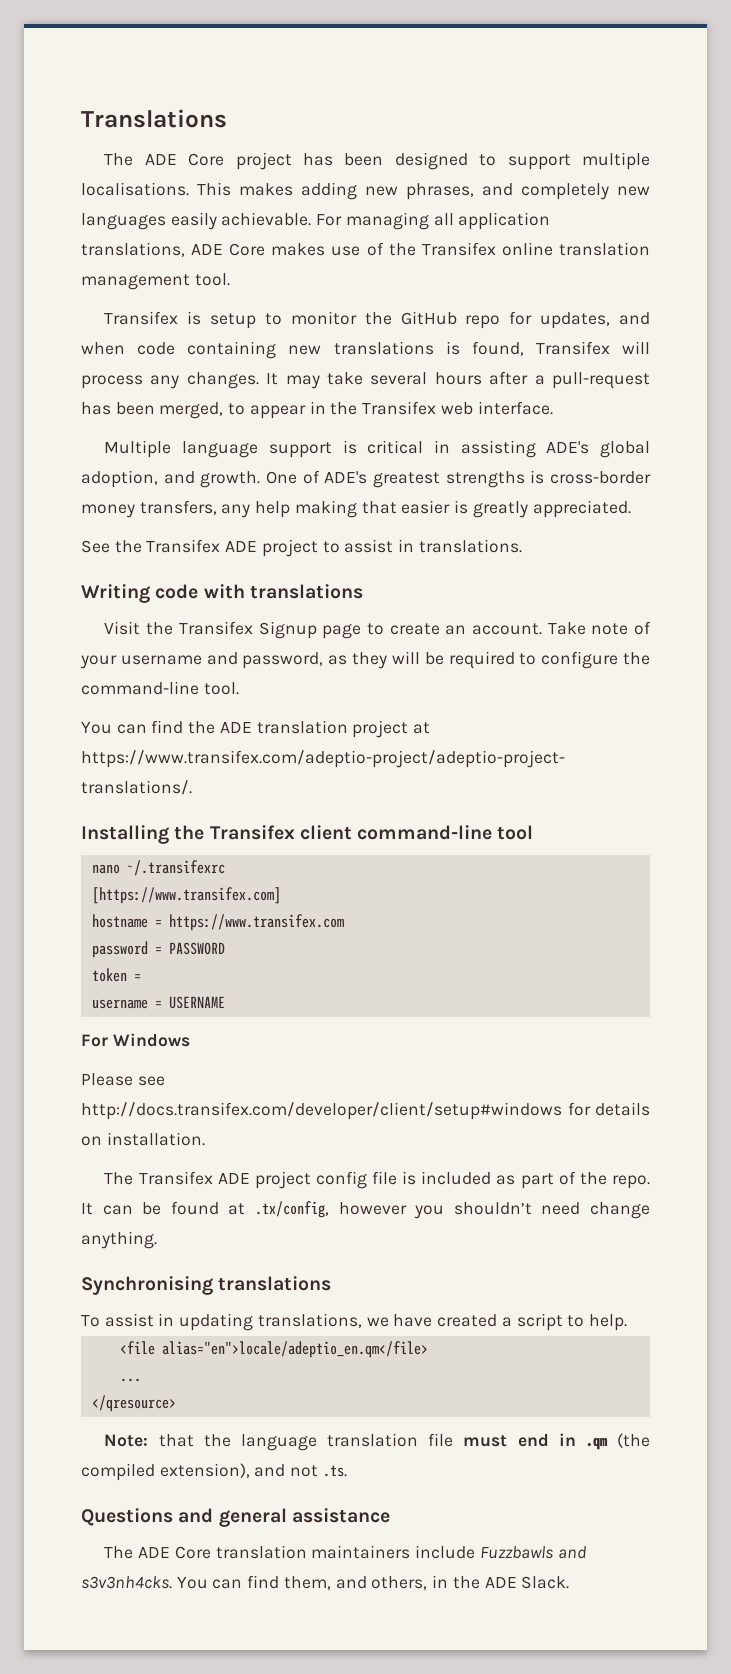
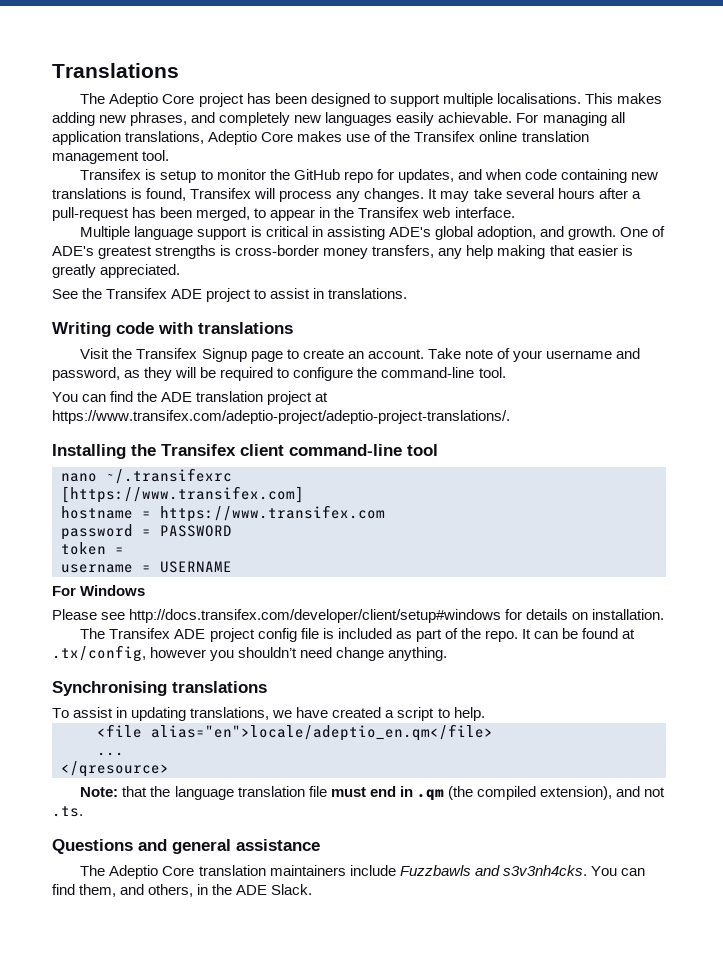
- The ADE Core project has been designed to support multiple localisations.
+ The Adeptio Core project has been designed to support multiple localisations.
- For managing all application translations, ADE Core makes use of the Transifex online translation management tool.
+ For managing all application translations, Adeptio Core makes use of the Transifex online translation management tool.
- The ADE Core translation maintainers include Fuzzbawls and s3v3nh4cks.
+ The Adeptio Core translation maintainers include Fuzzbawls and s3v3nh4cks.

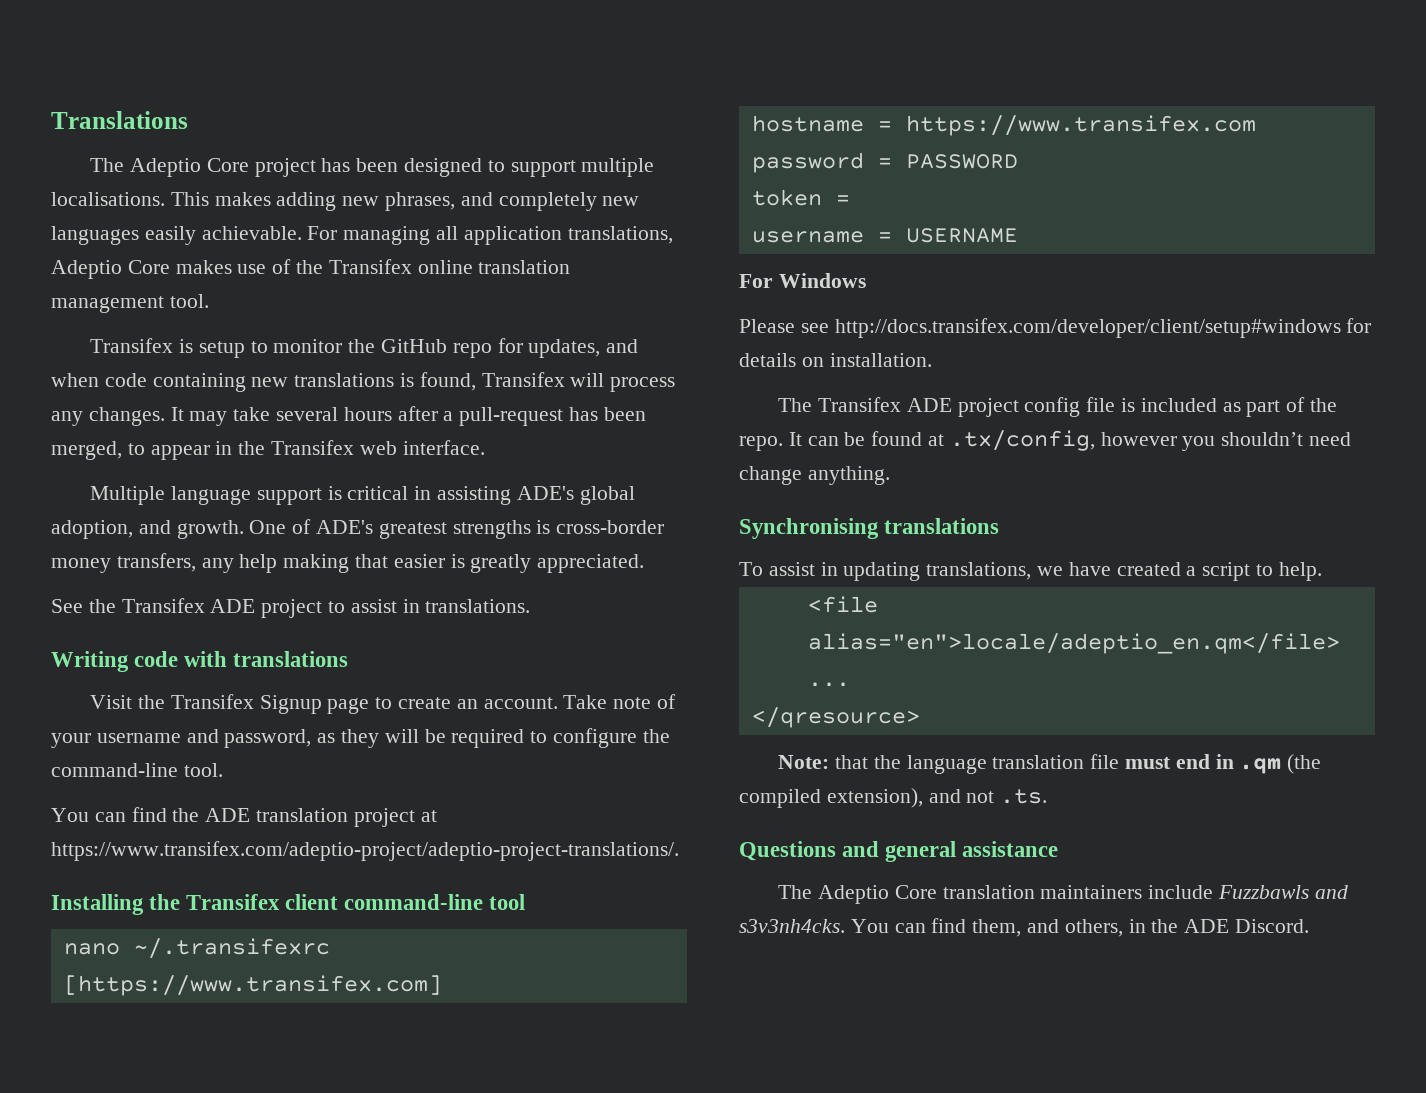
- You can find them, and others, in the ADE Slack.
+ You can find them, and others, in the ADE Discord.

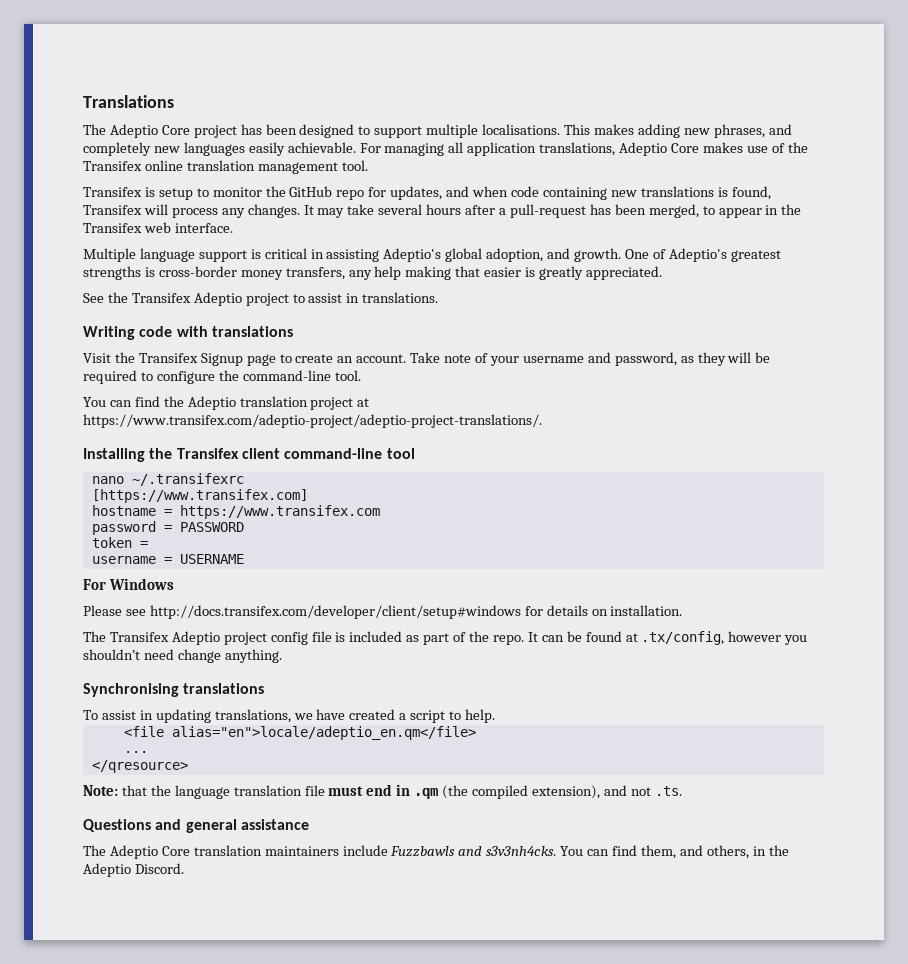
- Multiple language support is critical in assisting ADE's global adoption, and growth.
+ Multiple language support is critical in assisting Adeptio's global adoption, and growth.
- One of ADE's greatest strengths is cross-border money transfers, any help making that easier is greatly appreciated.
+ One of Adeptio's greatest strengths is cross-border money transfers, any help making that easier is greatly appreciated.
- See the Transifex ADE project to assist in translations.
+ See the Transifex Adeptio project to assist in translations.
- You can find the ADE translation project at https://www.transifex.com/adeptio-project/adeptio-project-translations/.
+ You can find the Adeptio translation project at https://www.transifex.com/adeptio-project/adeptio-project-translations/.
- The Transifex ADE project config file is included as part of the repo.
+ The Transifex Adeptio project config file is included as part of the repo.
- You can find them, and others, in the ADE Discord.
+ You can find them, and others, in the Adeptio Discord.

